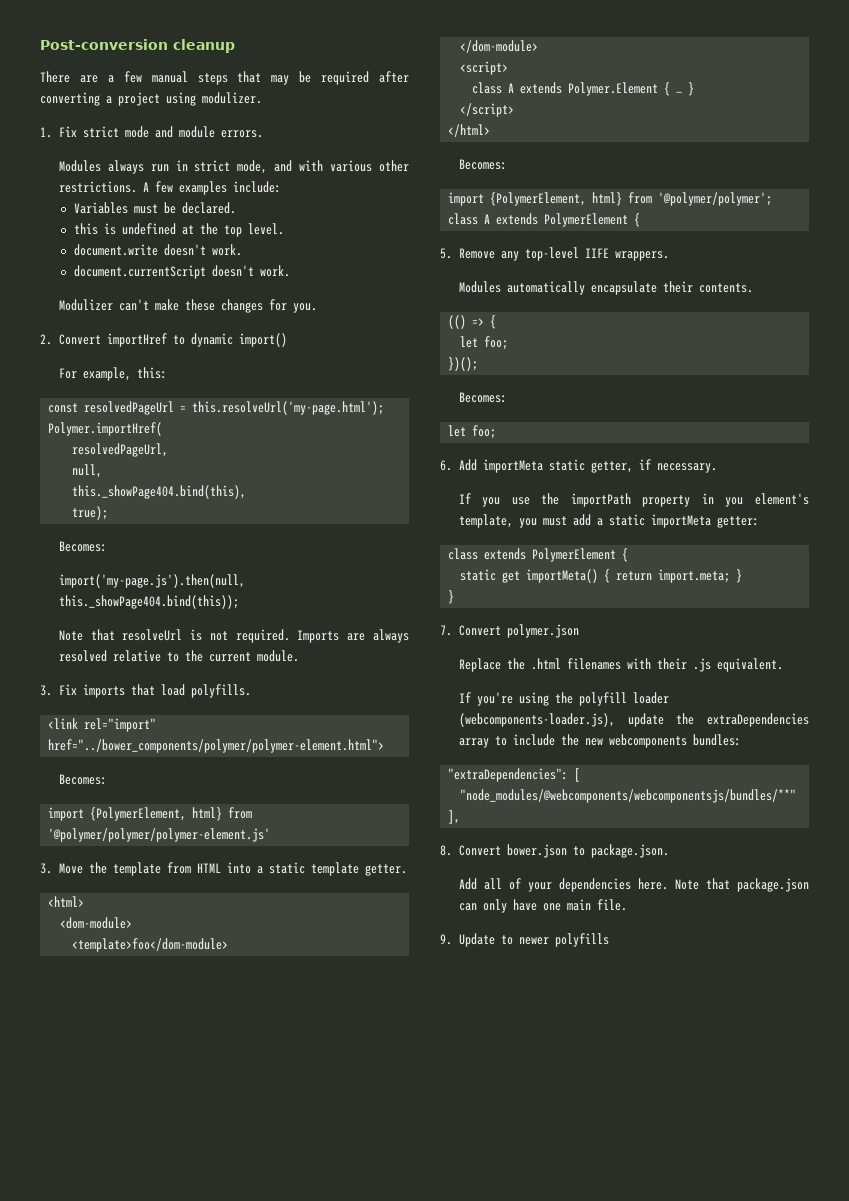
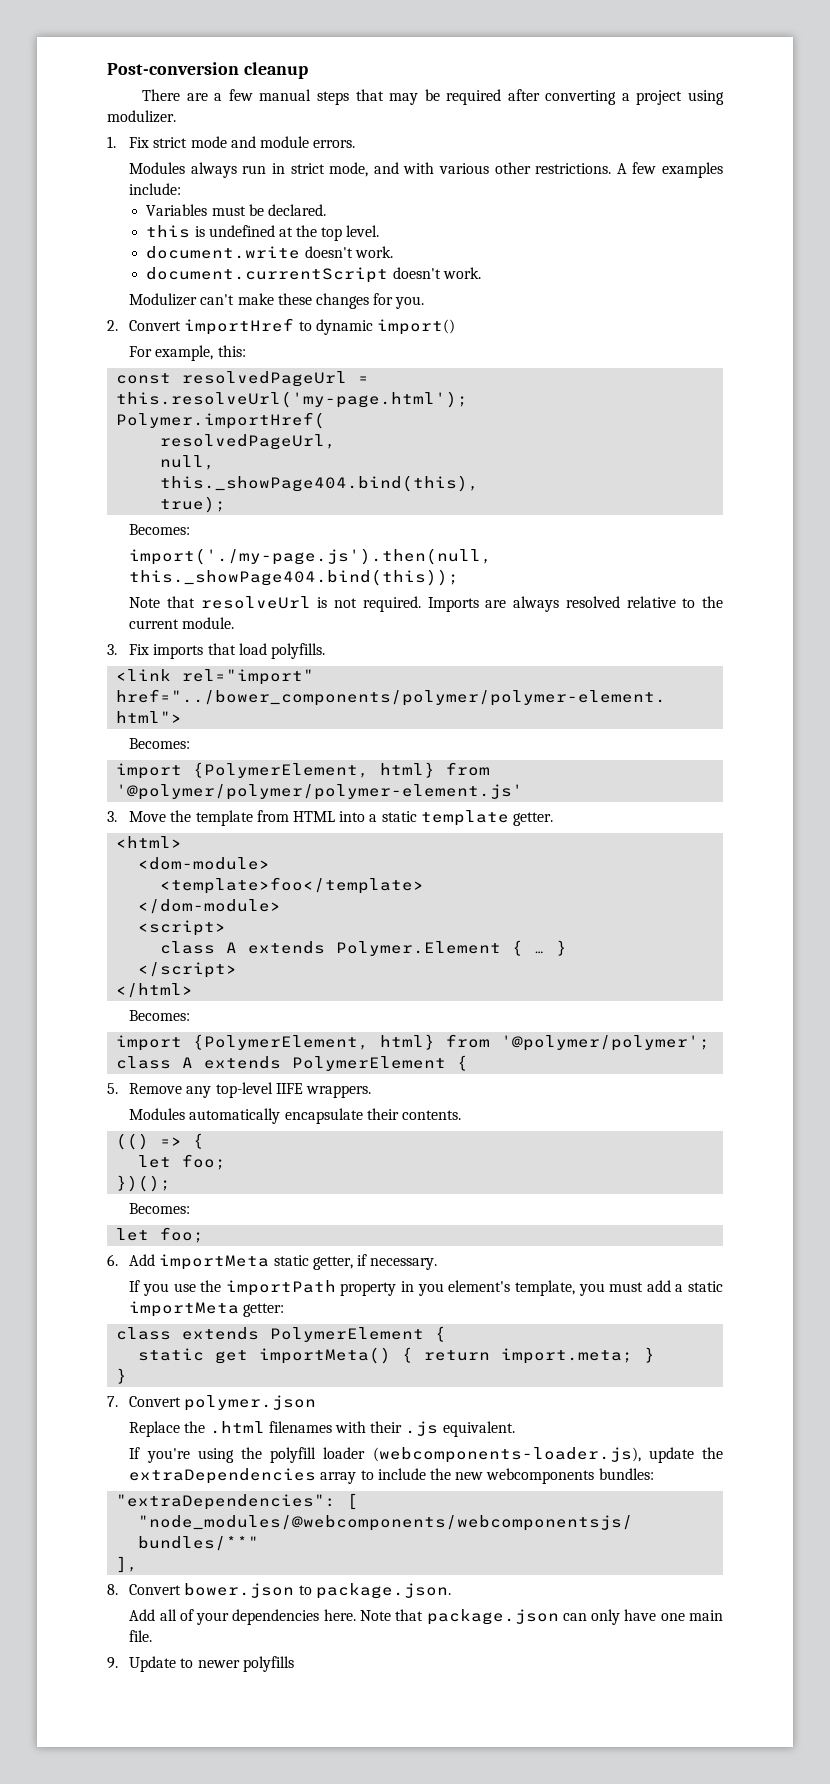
- import('my-page.js').then(null, this._showPage404.bind(this));
+ import('./my-page.js').then(null, this._showPage404.bind(this));
- <template>foo</dom-module>
+ <template>foo</template>

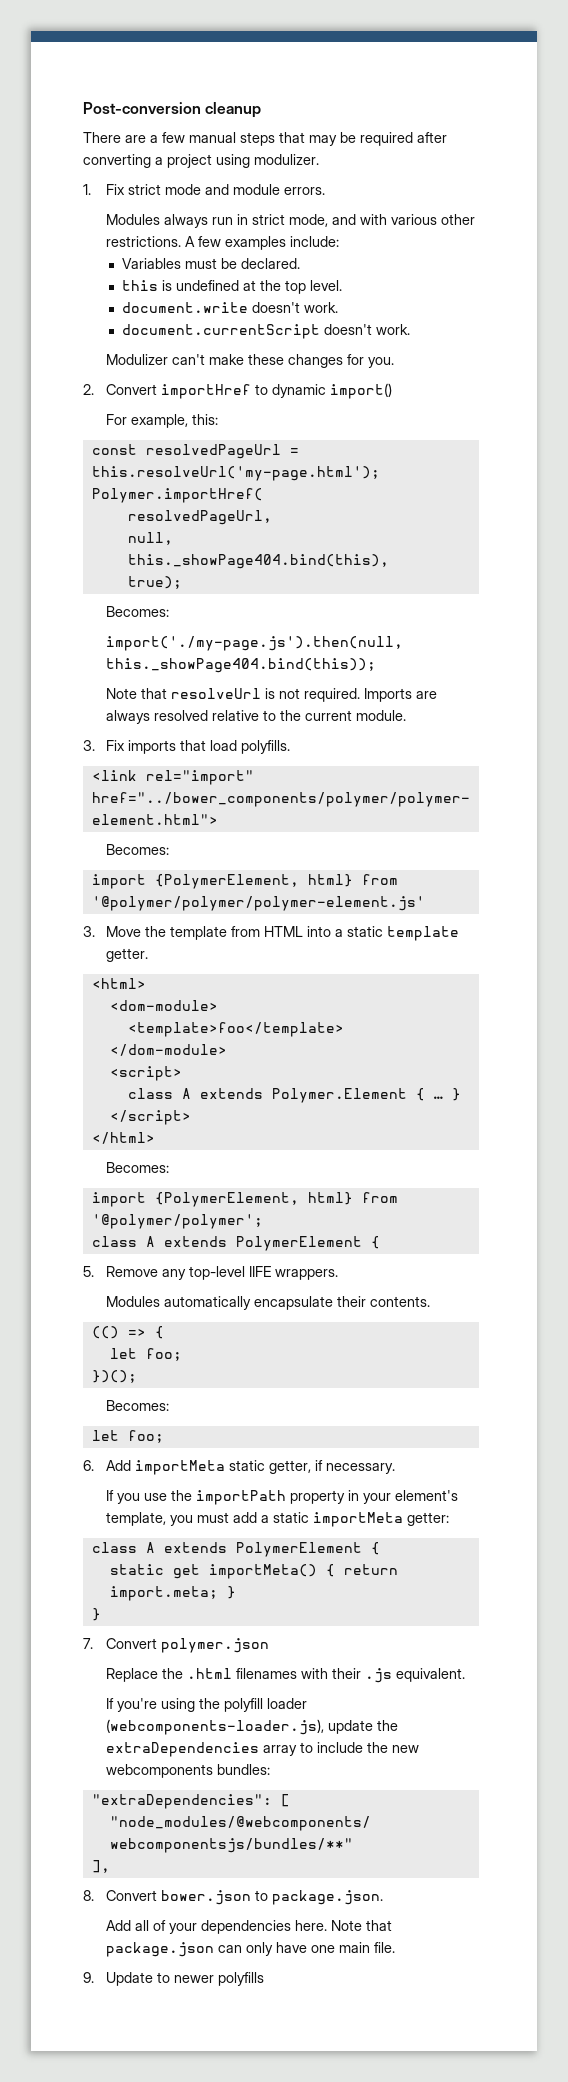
- If you use the importPath property in you element's template, you must add a static importMeta getter:
- class extends PolymerElement {
+ If you use the importPath property in your element's template, you must add a static importMeta getter:
+ class A extends PolymerElement {

